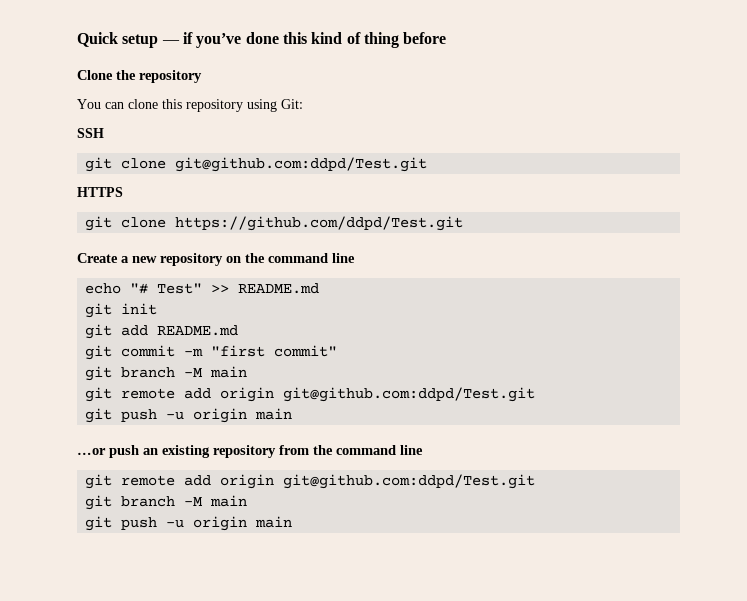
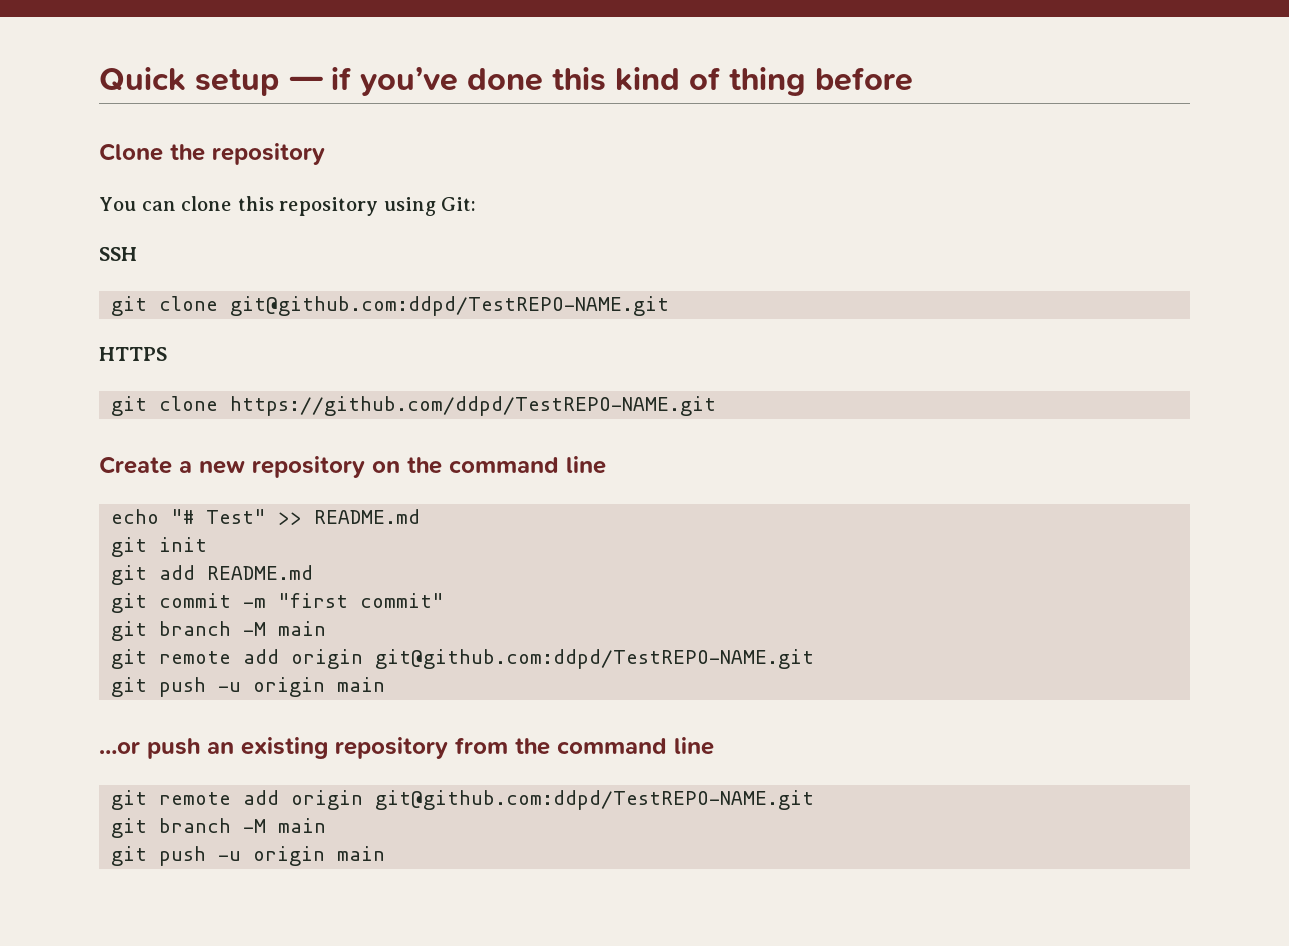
- git clone git@github.com:ddpd/Test.git
+ git clone git@github.com:ddpd/TestREPO-NAME.git
- git clone https://github.com/ddpd/Test.git
+ git clone https://github.com/ddpd/TestREPO-NAME.git
  git commit -m "first commit"
  git branch -M main
- git remote add origin git@github.com:ddpd/Test.git
+ git remote add origin git@github.com:ddpd/TestREPO-NAME.git
  …or push an existing repository from the command line
- git remote add origin git@github.com:ddpd/Test.git
+ git remote add origin git@github.com:ddpd/TestREPO-NAME.git

